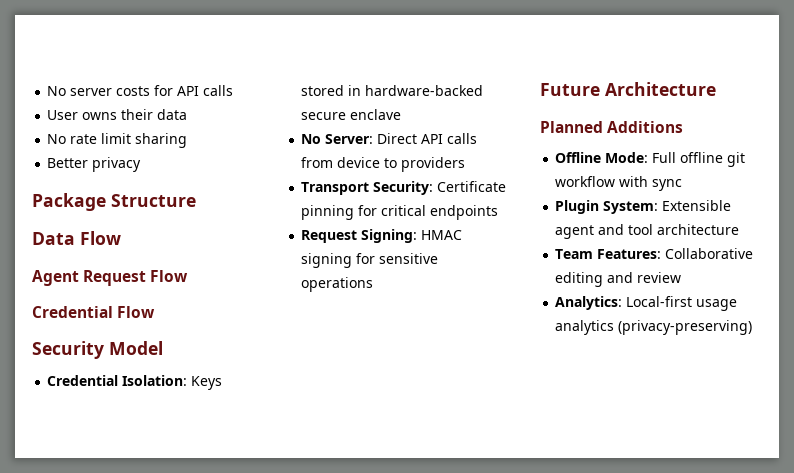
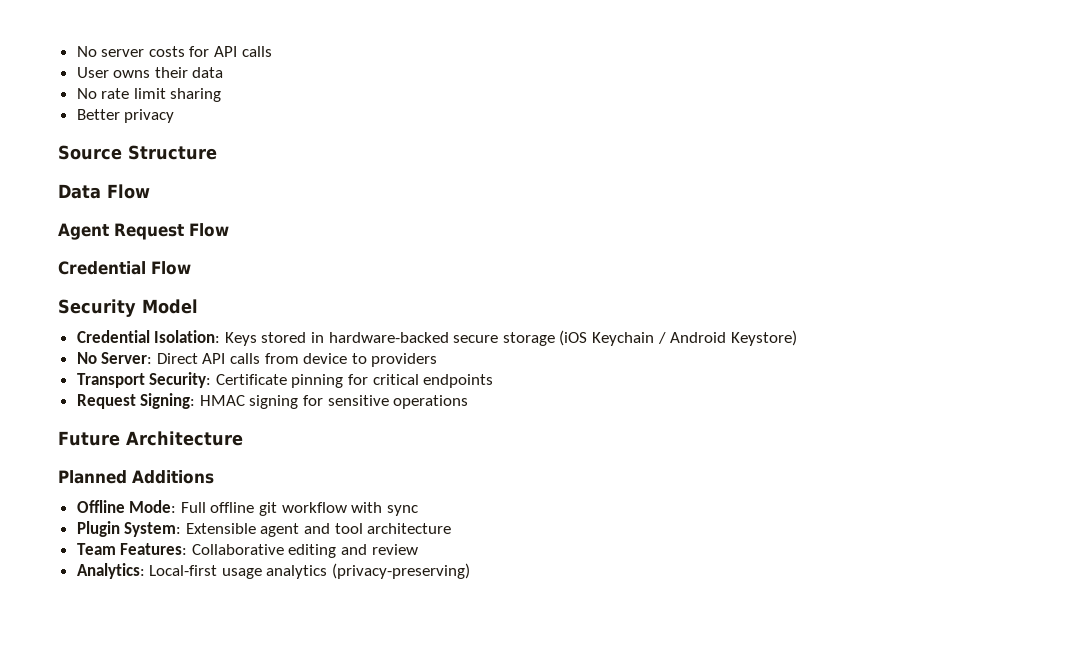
- Package Structure
+ Source Structure
- Credential Isolation: Keys stored in hardware-backed secure enclave
+ Credential Isolation: Keys stored in hardware-backed secure storage (iOS Keychain / Android Keystore)

